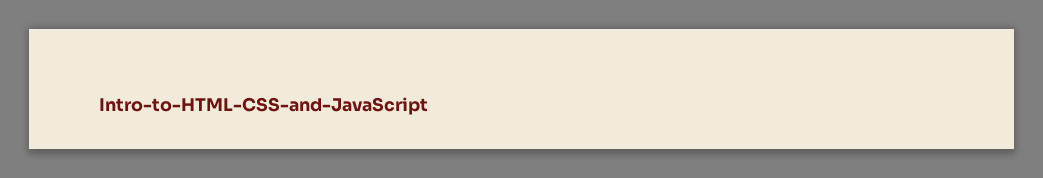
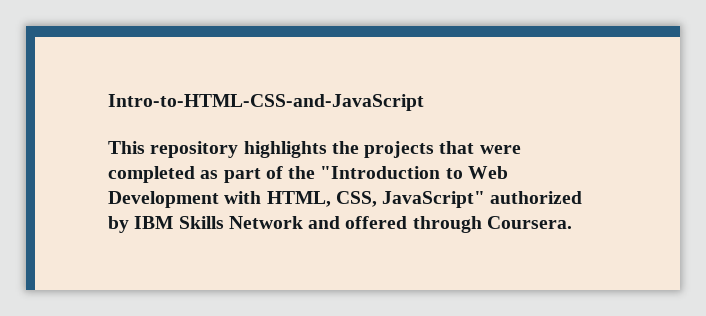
+ This repository highlights the projects that were completed as part of the "Introduction to Web Development with HTML, CSS, JavaScript" authorized by IBM Skills Network and offered through Coursera.

